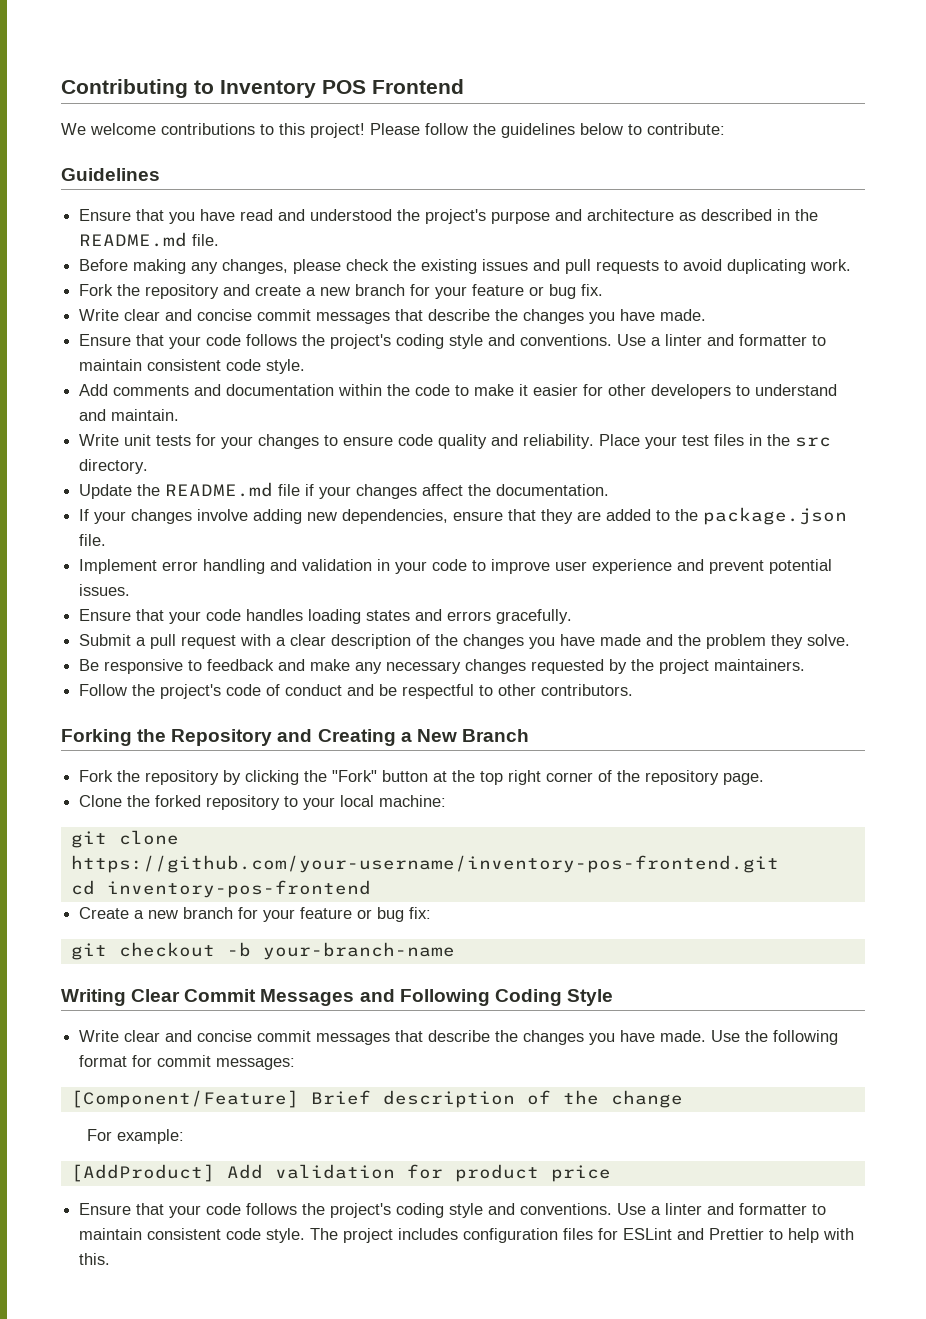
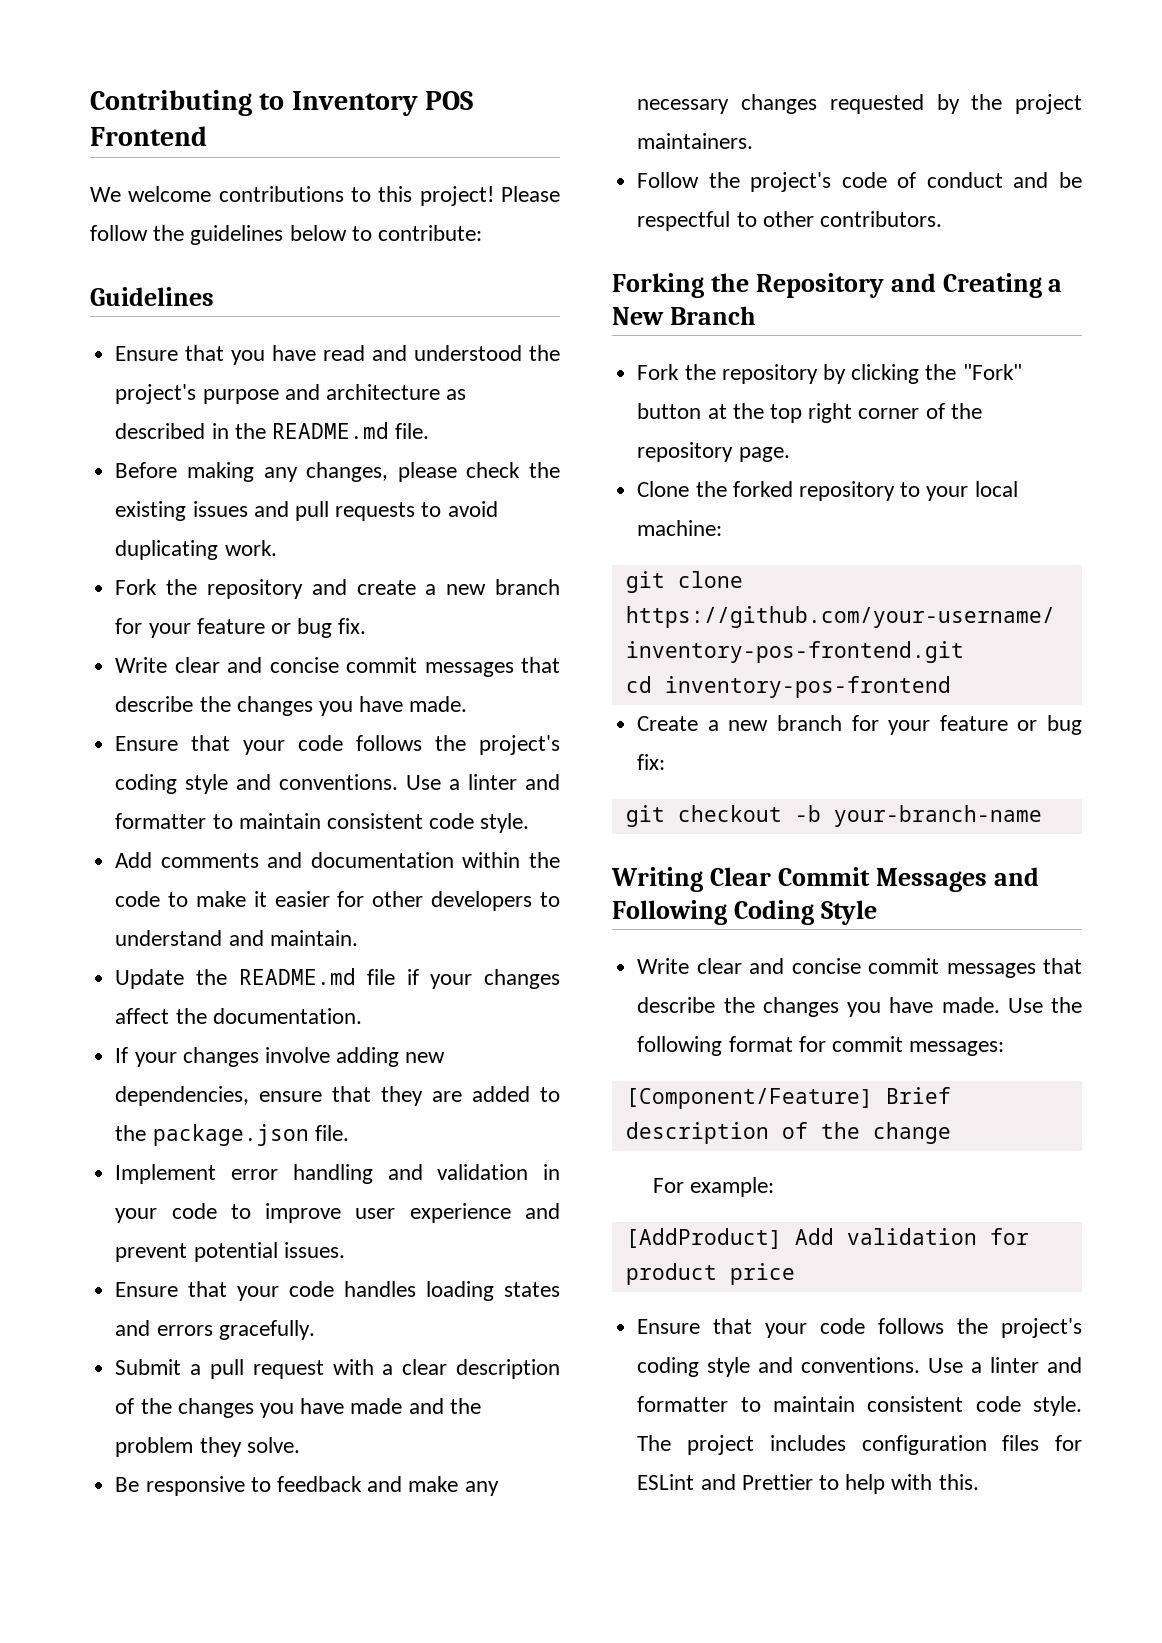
- Write unit tests for your changes to ensure code quality and reliability. Place your test files in the src directory.

